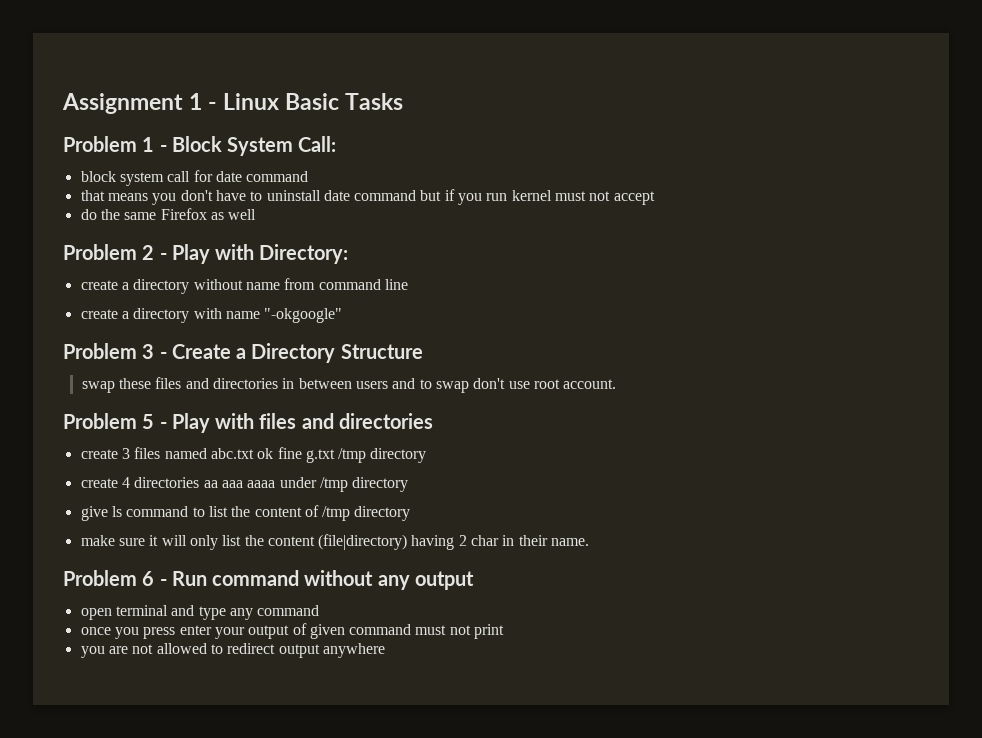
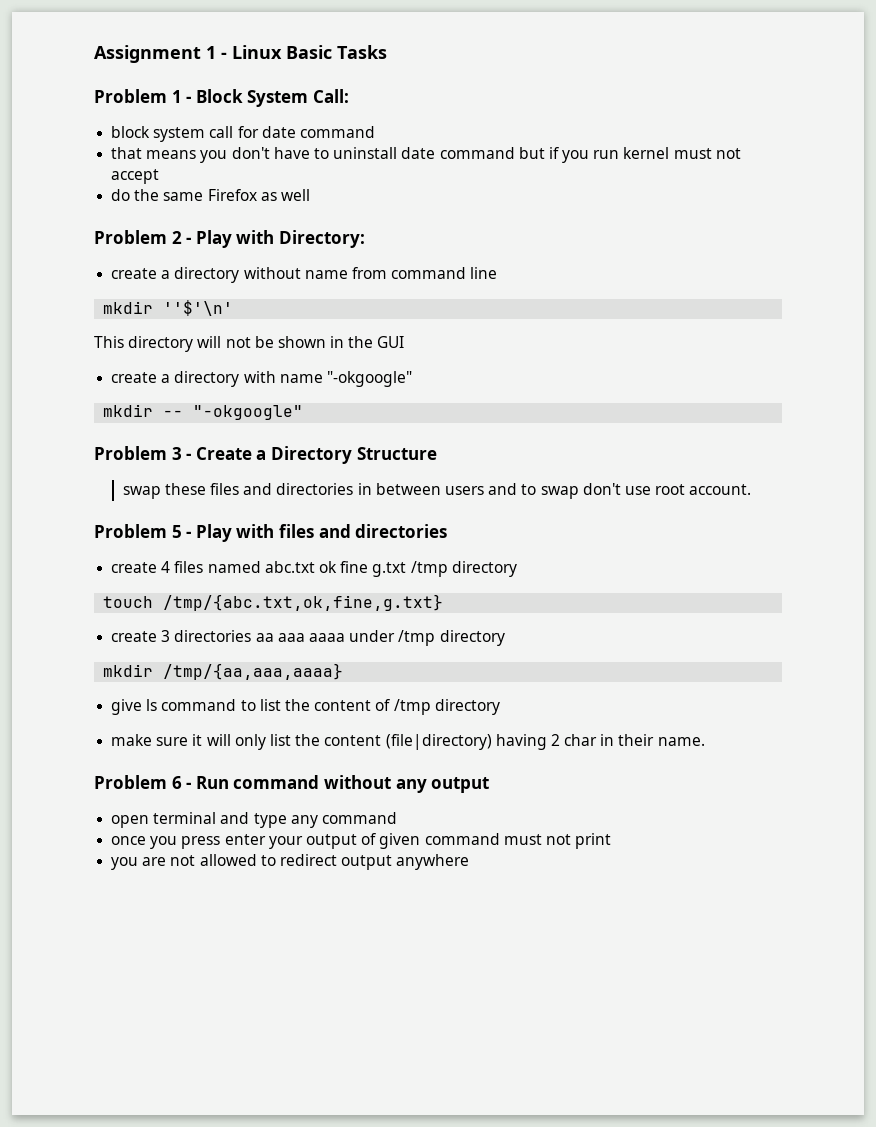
+ mkdir ''$'\n'
+ This directory will not be shown in the GUI
+ mkdir -- "-okgoogle"
- create 3 files named abc.txt ok fine g.txt /tmp directory
+ create 4 files named abc.txt ok fine g.txt /tmp directory
- create 4 directories aa aaa aaaa under /tmp directory
+ touch /tmp/{abc.txt,ok,fine,g.txt}
+ create 3 directories aa aaa aaaa under /tmp directory
+ mkdir /tmp/{aa,aaa,aaaa}

